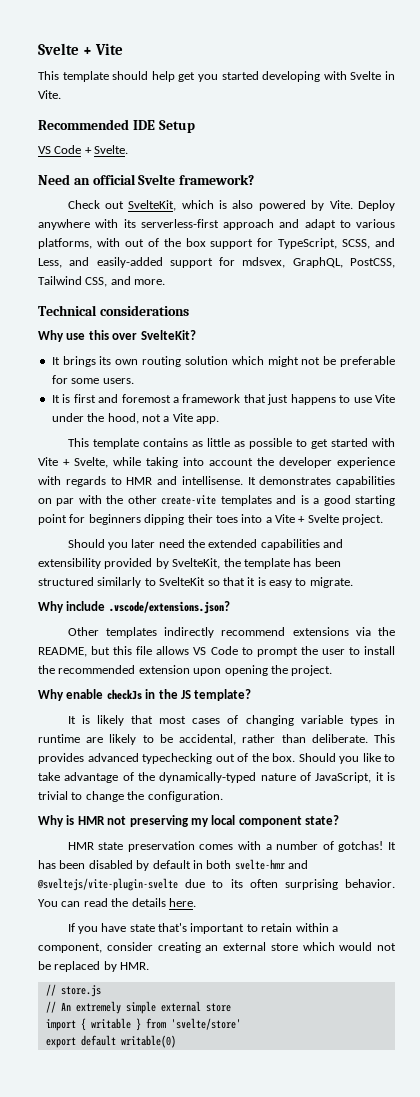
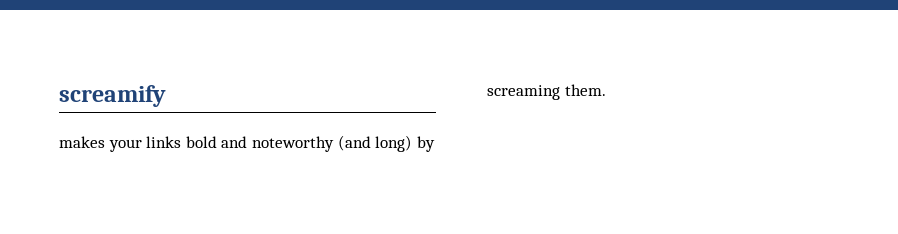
- Svelte + Vite
- This template should help get you started developing with Svelte in Vite.
- Recommended IDE Setup
- VS Code + Svelte.
- Need an official Svelte framework?
- Check out SvelteKit, which is also powered by Vite. Deploy anywhere with its serverless-first approach and adapt to various platforms, with out of the box support for TypeScript, SCSS, and Less, and easily-added support for mdsvex, GraphQL, PostCSS, Tailwind CSS, and more.
- Technical considerations
- Why use this over SvelteKit?
- It brings its own routing solution which might not be preferable for some users.
- It is first and foremost a framework that just happens to use Vite under the hood, not a Vite app.
- This template contains as little as possible to get started with Vite + Svelte, while taking into account the developer experience with regards to HMR and intellisense. It demonstrates capabilities on par with the other create-vite templates and is a good starting point for beginners dipping their toes into a Vite + Svelte project.
- Should you later need the extended capabilities and extensibility provided by SvelteKit, the template has been structured similarly to SvelteKit so that it is easy to migrate.
- Why include .vscode/extensions.json?
- Other templates indirectly recommend extensions via the README, but this file allows VS Code to prompt the user to install the recommended extension upon opening the project.
- Why enable checkJs in the JS template?
- It is likely that most cases of changing variable types in runtime are likely to be accidental, rather than deliberate. This provides advanced typechecking out of the box. Should you like to take advantage of the dynamically-typed nature of JavaScript, it is trivial to change the configuration.
- Why is HMR not preserving my local component state?
- HMR state preservation comes with a number of gotchas! It has been disabled by default in both svelte-hmr and @sveltejs/vite-plugin-svelte due to its often surprising behavior. You can read the details here.
- If you have state that's important to retain within a component, consider creating an external store which would not be replaced by HMR.
- // store.js
- // An extremely simple external store
- import { writable } from 'svelte/store'
- export default writable(0)
+ screamify
+ makes your links bold and noteworthy (and long) by screaming them.

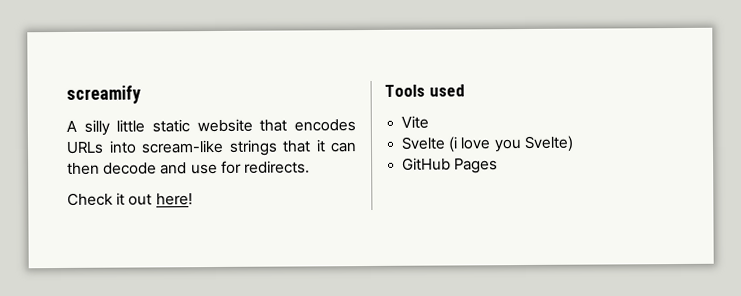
- makes your links bold and noteworthy (and long) by screaming them.
+ A silly little static website that encodes URLs into scream-like strings that it can then decode and use for redirects.
+ Check it out here!
+ Tools used
+ Vite
+ Svelte (i love you Svelte)
+ GitHub Pages

